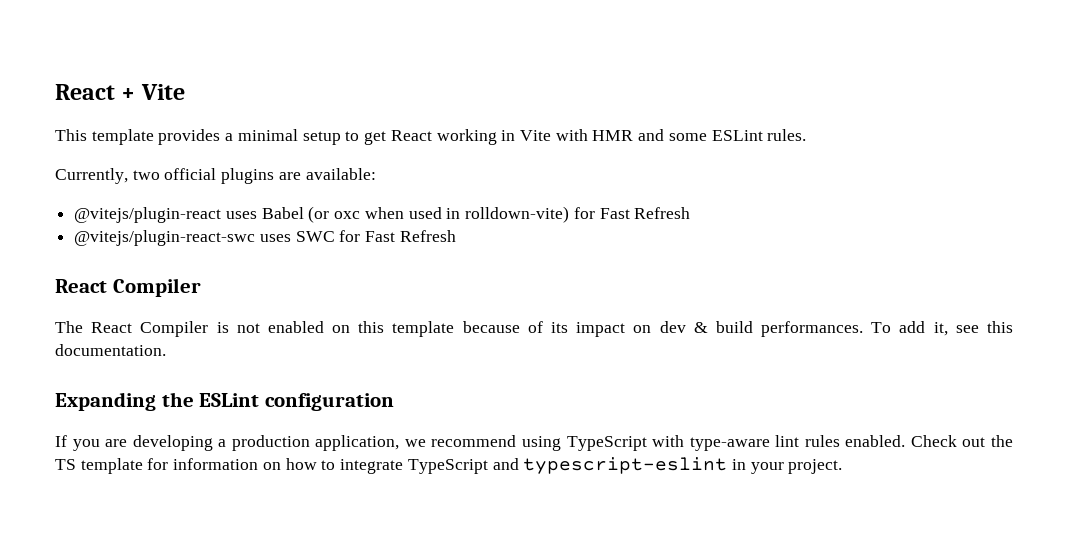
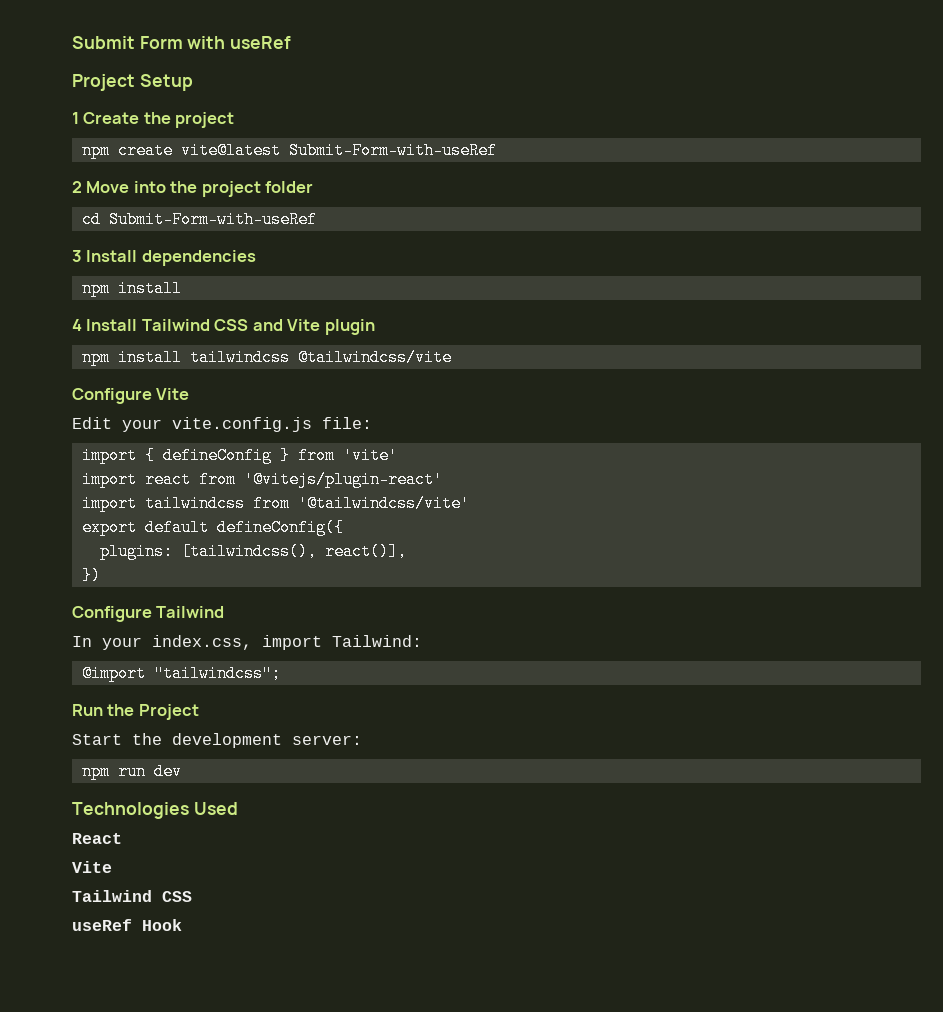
- React + Vite
- This template provides a minimal setup to get React working in Vite with HMR and some ESLint rules.
- Currently, two official plugins are available:
- @vitejs/plugin-react uses Babel (or oxc when used in rolldown-vite) for Fast Refresh
- @vitejs/plugin-react-swc uses SWC for Fast Refresh
- React Compiler
- The React Compiler is not enabled on this template because of its impact on dev & build performances. To add it, see this documentation.
- Expanding the ESLint configuration
- If you are developing a production application, we recommend using TypeScript with type-aware lint rules enabled. Check out the TS template for information on how to integrate TypeScript and typescript-eslint in your project.
+ Submit Form with useRef
+ Project Setup
+ 1 Create the project
+ npm create vite@latest Submit-Form-with-useRef
+ 2 Move into the project folder
+ cd Submit-Form-with-useRef
+ 3 Install dependencies
+ npm install
+ 4 Install Tailwind CSS and Vite plugin
+ npm install tailwindcss @tailwindcss/vite
+ Configure Vite
+ Edit your vite.config.js file:
+ import { defineConfig } from 'vite'
+ import react from '@vitejs/plugin-react'
+ import tailwindcss from '@tailwindcss/vite'
+ export default defineConfig({
+ plugins: [tailwindcss(), react()],
+ })
+ Configure Tailwind
+ In your index.css, import Tailwind:
+ @import "tailwindcss";
+ Run the Project
+ Start the development server:
+ npm run dev
+ Technologies Used
+ React
+ Vite
+ Tailwind CSS
+ useRef Hook

